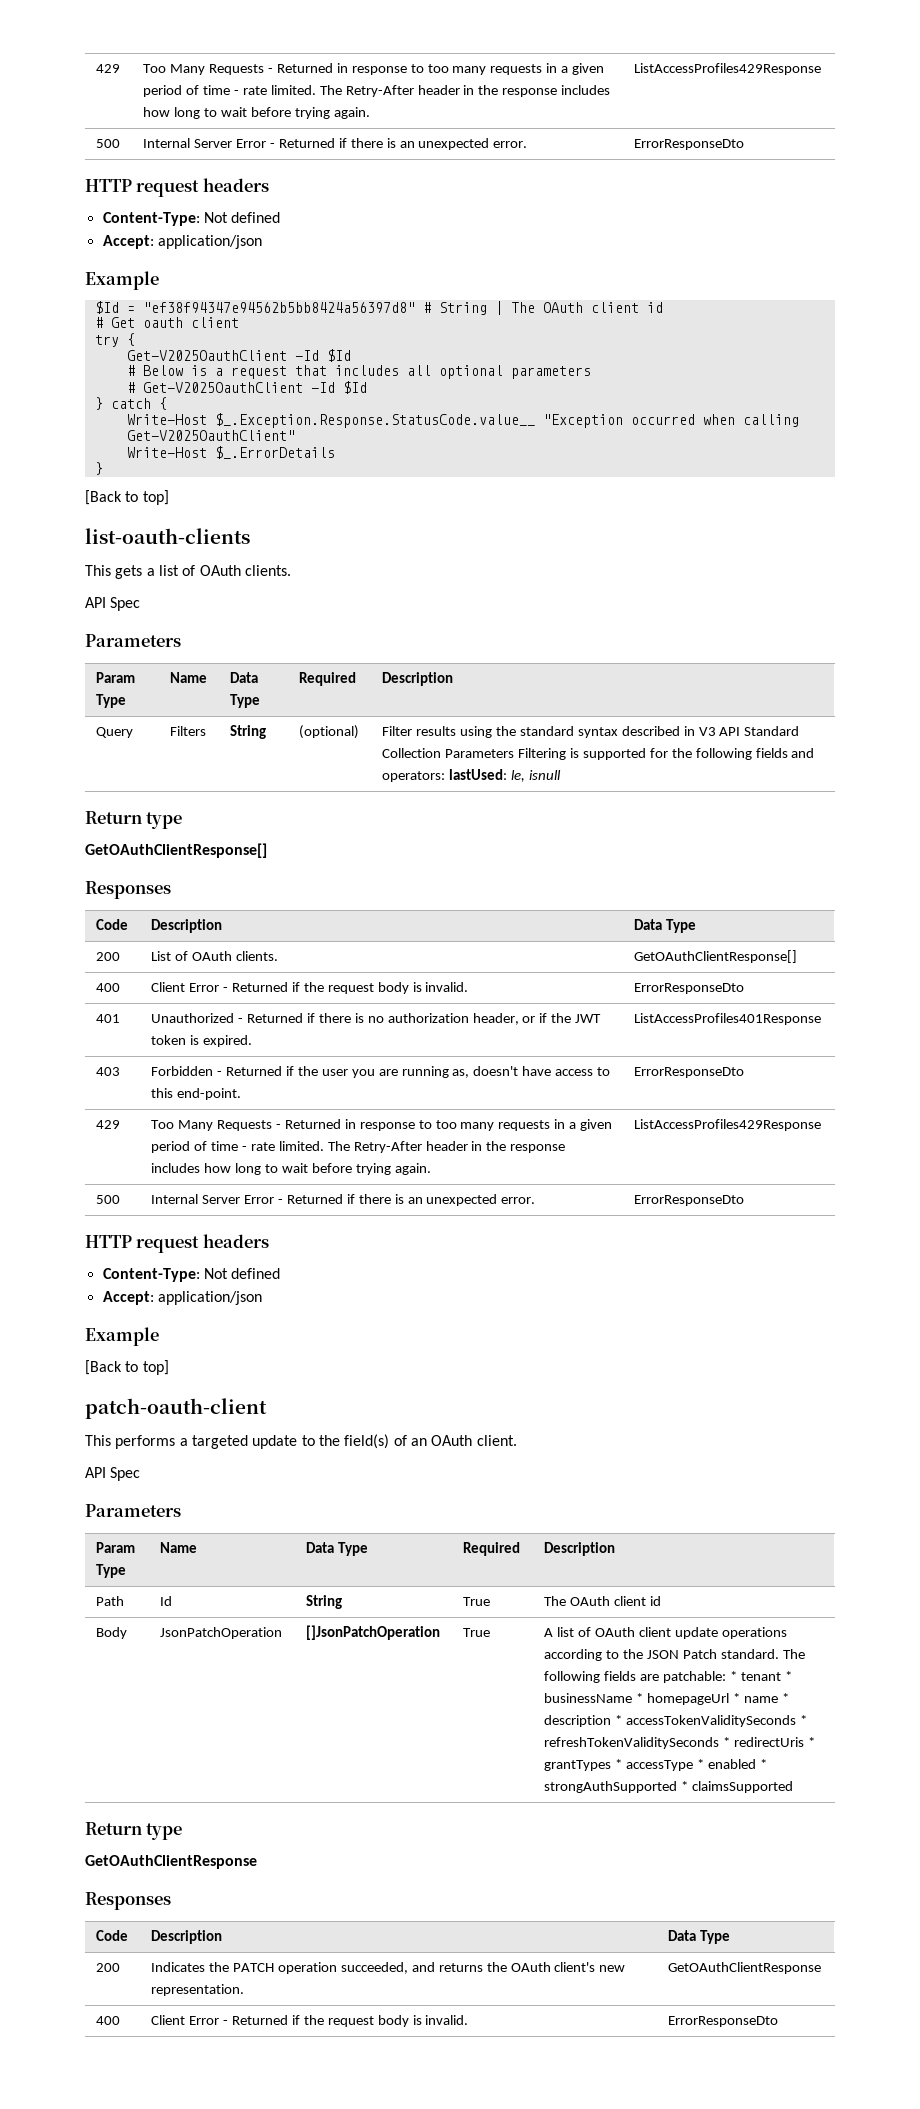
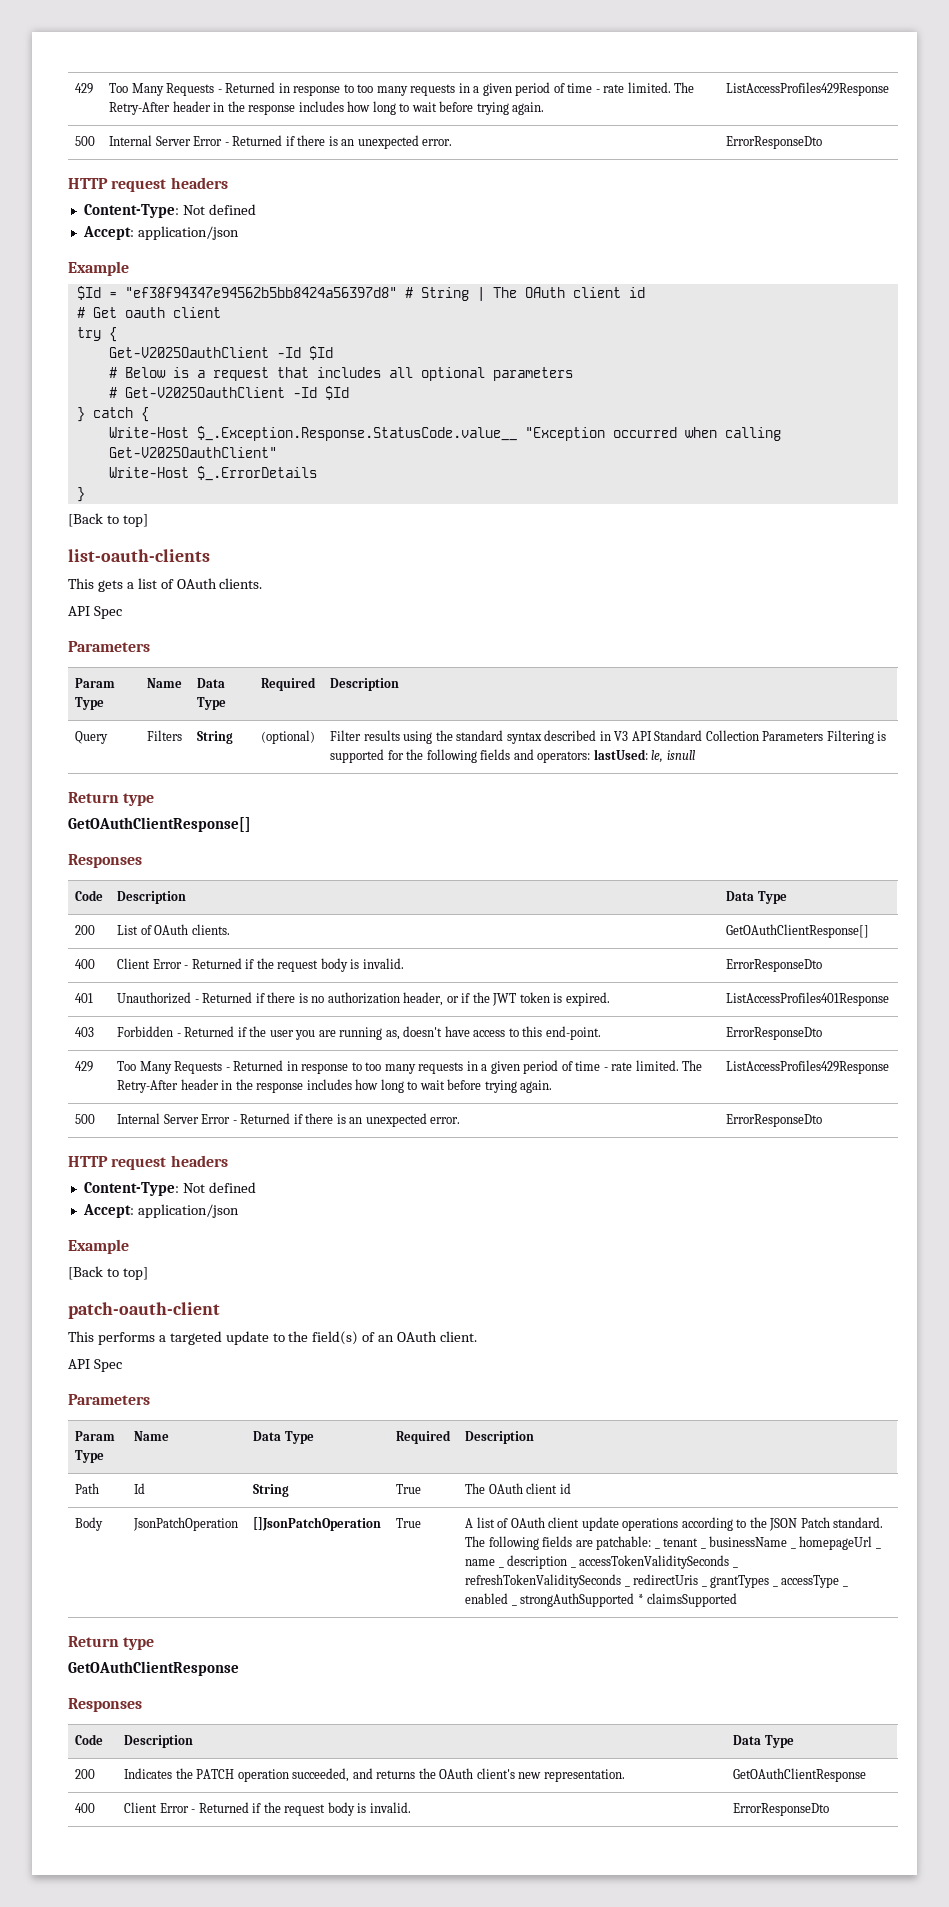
- The following fields are patchable: * tenant * businessName * homepageUrl * name * description * accessTokenValiditySeconds * refreshTokenValiditySeconds * redirectUris * grantTypes * accessType * enabled * strongAuthSupported * claimsSupported
+ The following fields are patchable: _ tenant _ businessName _ homepageUrl _ name _ description _ accessTokenValiditySeconds _ refreshTokenValiditySeconds _ redirectUris _ grantTypes _ accessType _ enabled _ strongAuthSupported * claimsSupported

